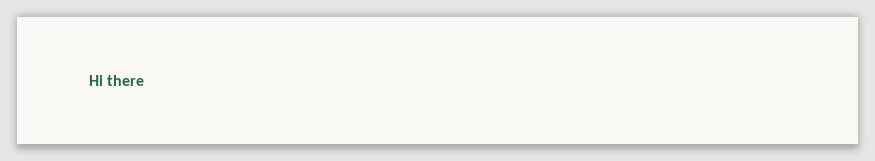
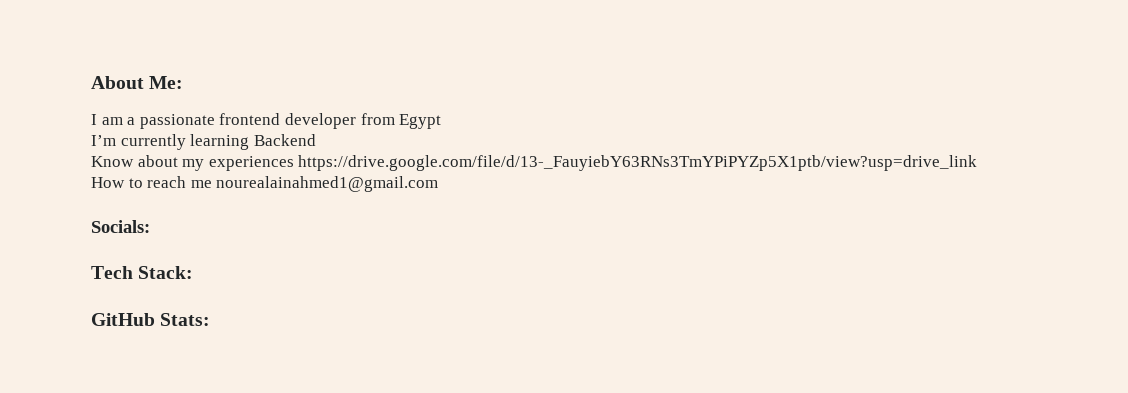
- Hi there
+ About Me:
+ I am a passionate frontend developer from Egypt
+ I’m currently learning Backend
+ Know about my experiences https://drive.google.com/file/d/13-_FauyiebY63RNs3TmYPiPYZp5X1ptb/view?usp=drive_link
+ How to reach me nourealainahmed1@gmail.com
+ Socials:
+ Tech Stack:
+ GitHub Stats:

